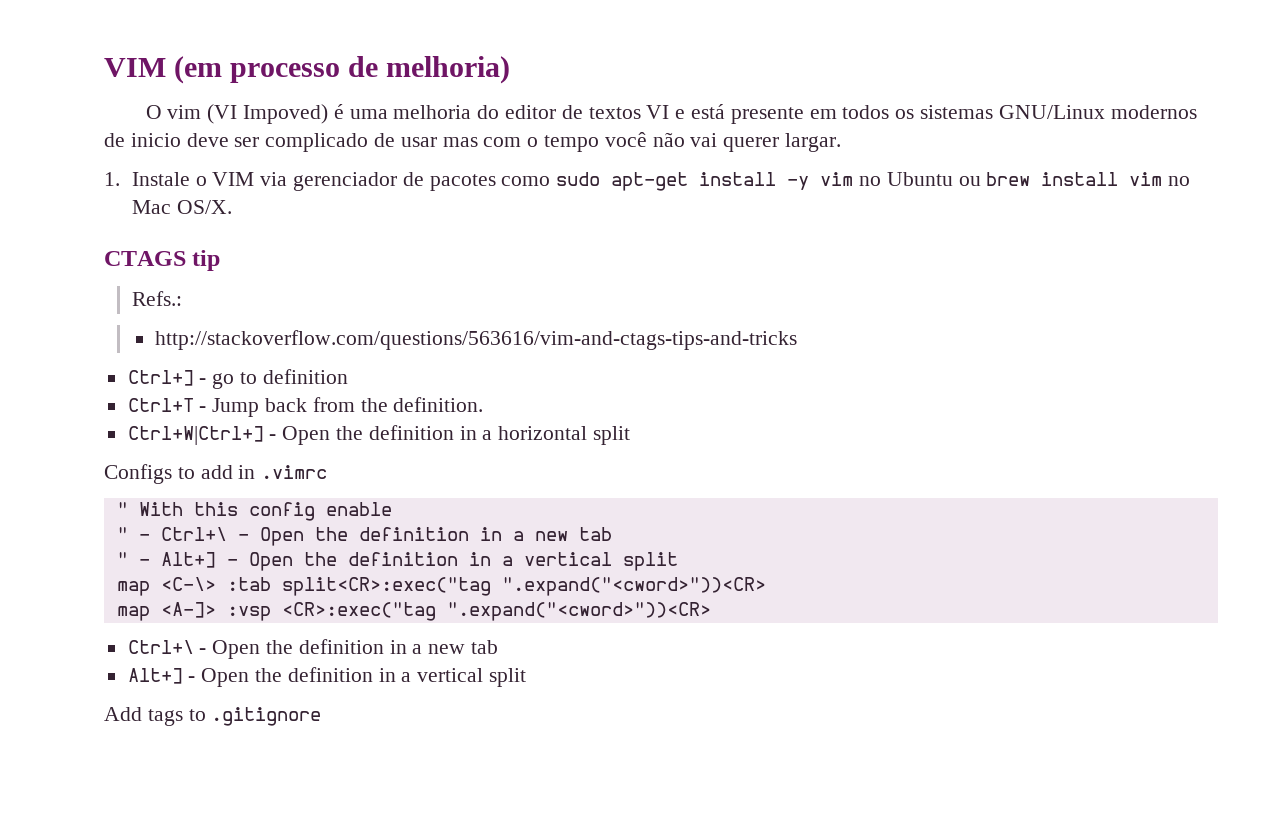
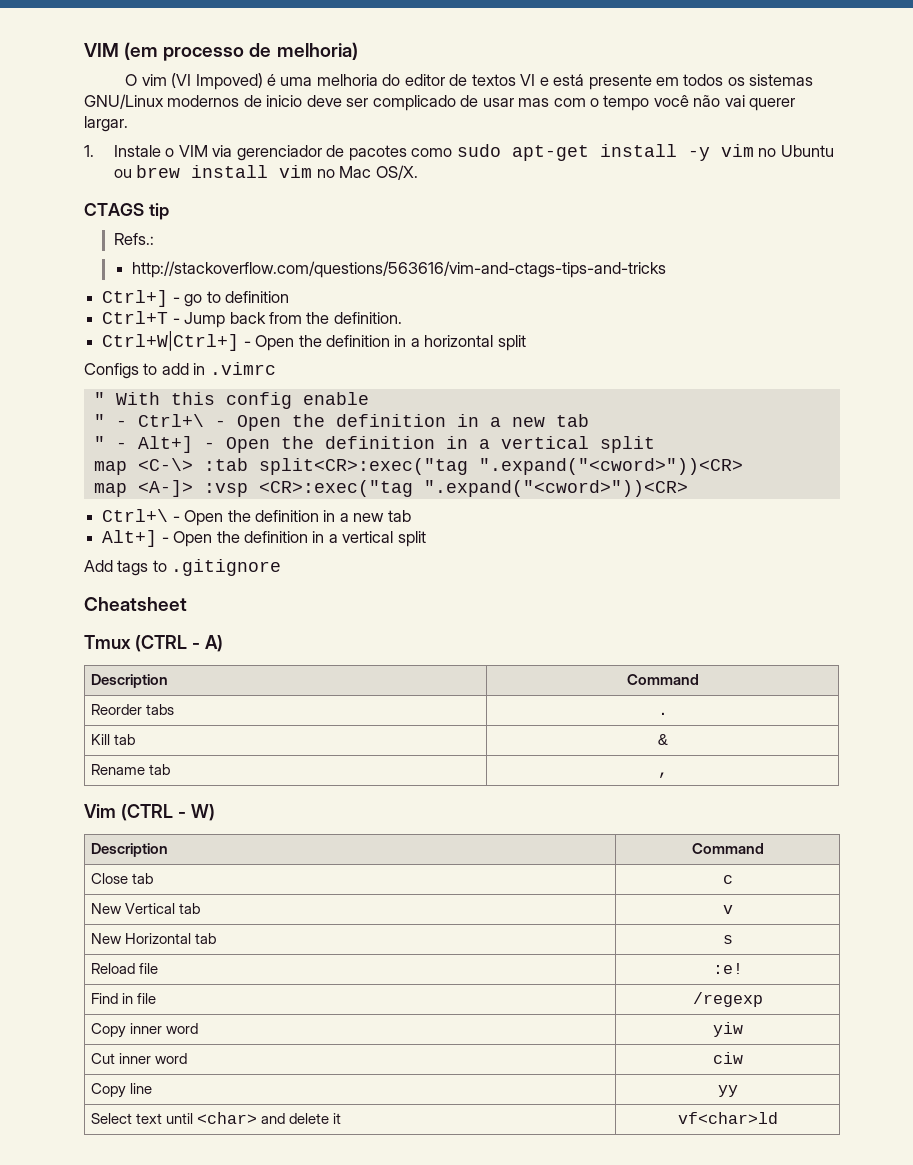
+ Cheatsheet
+ Tmux (CTRL - A)
+ Description | Command
+ Reorder tabs | .
+ Kill tab | &
+ Rename tab | ,
+ Vim (CTRL - W)
+ Description | Command
+ Close tab | c
+ New Vertical tab | v
+ New Horizontal tab | s
+ Reload file | :e!
+ Find in file | /regexp
+ Copy inner word | yiw
+ Cut inner word | ciw
+ Copy line | yy
+ Select text until <char> and delete it | vf<char>ld

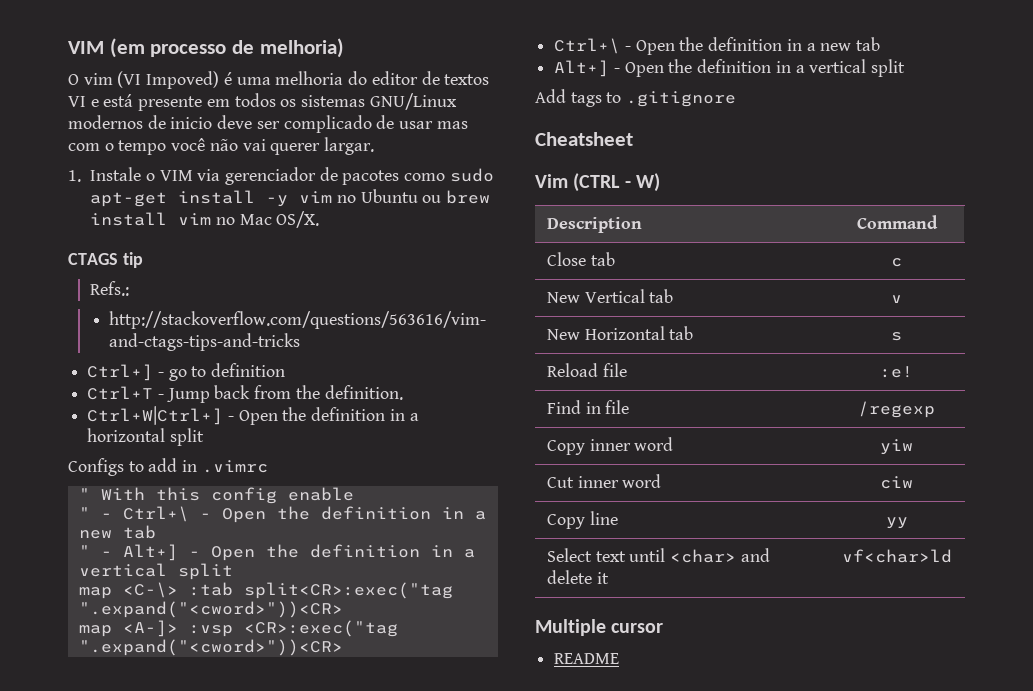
- Tmux (CTRL - A)
- Description | Command
- Reorder tabs | .
- Kill tab | &
- Rename tab | ,
+ Multiple cursor
+ README

